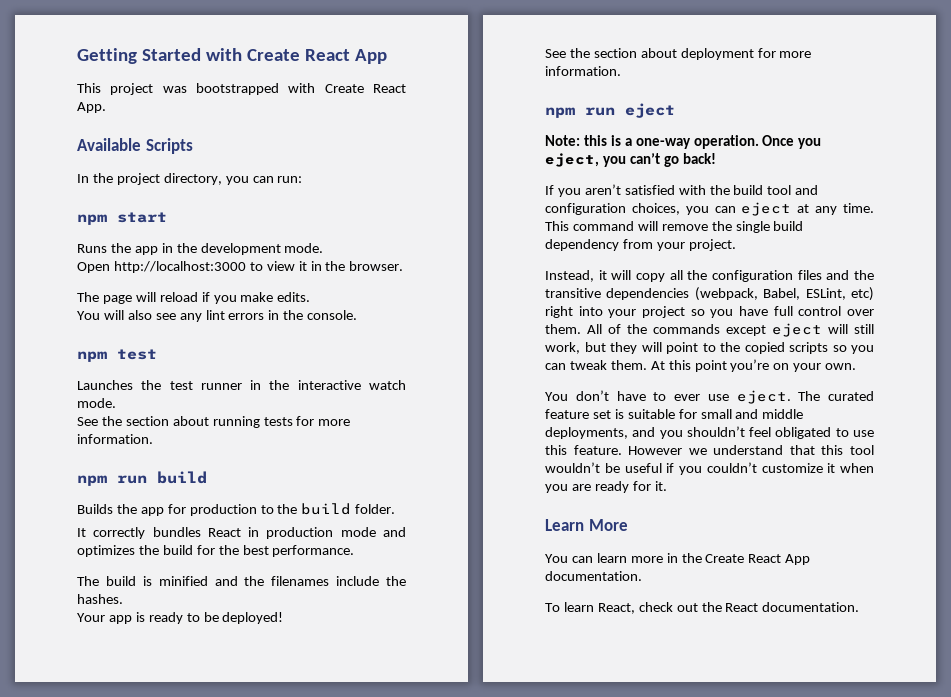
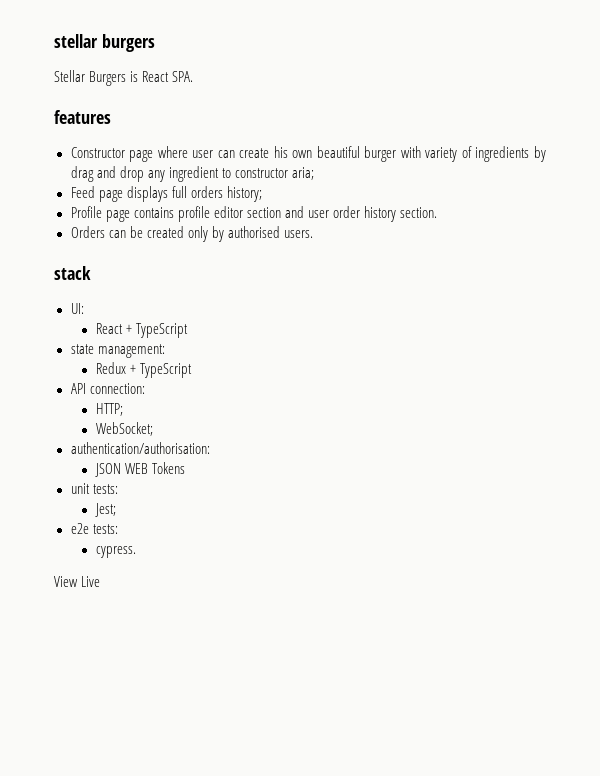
- Getting Started with Create React App
- This project was bootstrapped with Create React App.
- Available Scripts
- In the project directory, you can run:
- npm start
- Runs the app in the development mode.
- Open http://localhost:3000 to view it in the browser.
- The page will reload if you make edits.
- You will also see any lint errors in the console.
- npm test
- Launches the test runner in the interactive watch mode.
- See the section about running tests for more information.
- npm run build
- Builds the app for production to the build folder.
- It correctly bundles React in production mode and optimizes the build for the best performance.
- The build is minified and the filenames include the hashes.
- Your app is ready to be deployed!
- See the section about deployment for more information.
- npm run eject
- Note: this is a one-way operation. Once you eject, you can’t go back!
- If you aren’t satisfied with the build tool and configuration choices, you can eject at any time. This command will remove the single build dependency from your project.
- Instead, it will copy all the configuration files and the transitive dependencies (webpack, Babel, ESLint, etc) right into your project so you have full control over them. All of the commands except eject will still work, but they will point to the copied scripts so you can tweak them. At this point you’re on your own.
- You don’t have to ever use eject. The curated feature set is suitable for small and middle deployments, and you shouldn’t feel obligated to use this feature. However we understand that this tool wouldn’t be useful if you couldn’t customize it when you are ready for it.
- Learn More
- You can learn more in the Create React App documentation.
- To learn React, check out the React documentation.
+ stellar burgers
+ Stellar Burgers is React SPA.
+ features
+ Constructor page where user can create his own beautiful burger with variety of ingredients by drag and drop any ingredient to constructor aria;
+ Feed page displays full orders history;
+ Profile page contains profile editor section and user order history section.
+ Orders can be created only by authorised users.
+ stack
+ UI:
+ React + TypeScript
+ state management:
+ Redux + TypeScript
+ API connection:
+ HTTP;
+ WebSocket;
+ authentication/authorisation:
+ JSON WEB Tokens
+ unit tests:
+ Jest;
+ e2e tests:
+ cypress.
+ View Live

